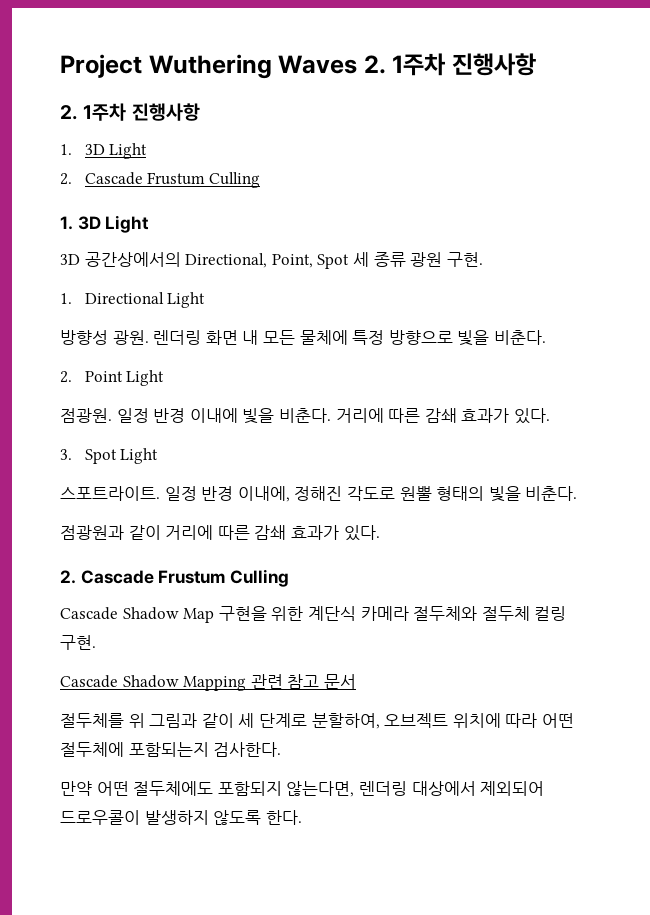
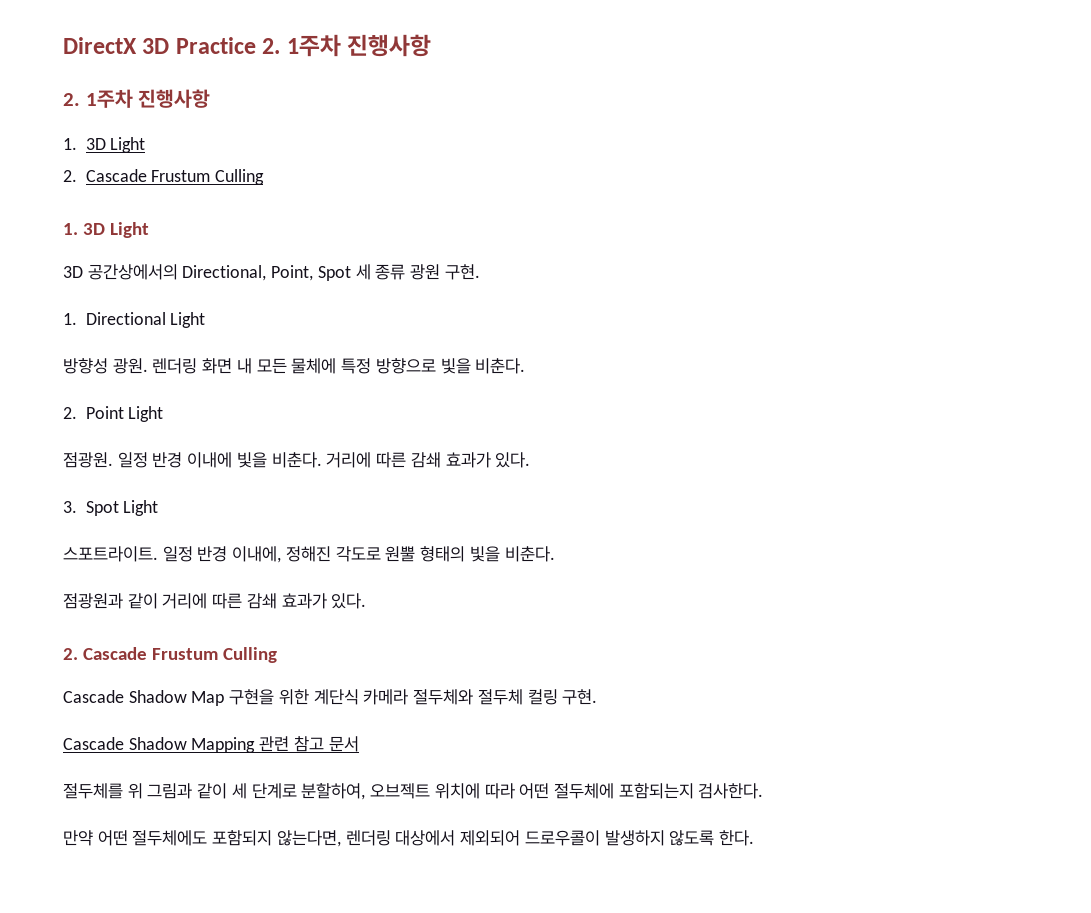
- Project Wuthering Waves 2. 1주차 진행사항
+ DirectX 3D Practice 2. 1주차 진행사항

